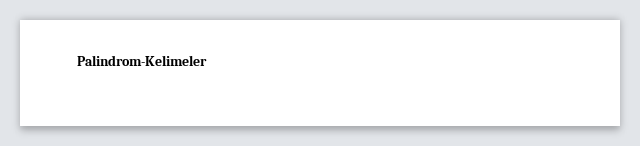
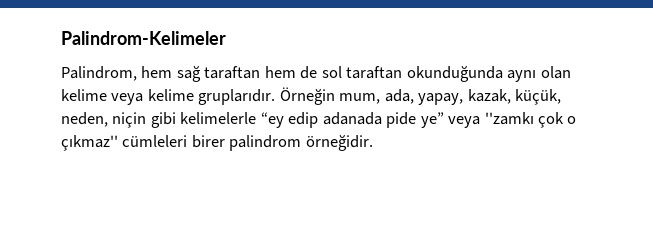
+ Palindrom, hem sağ taraftan hem de sol taraftan okunduğunda aynı olan kelime veya kelime gruplarıdır. Örneğin mum, ada, yapay, kazak, küçük, neden, niçin gibi kelimelerle “ey edip adanada pide ye” veya ''zamkı çok o çıkmaz'' cümleleri birer palindrom örneğidir.

